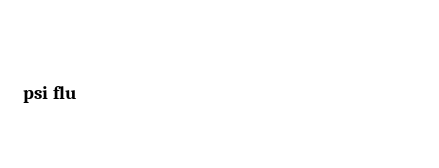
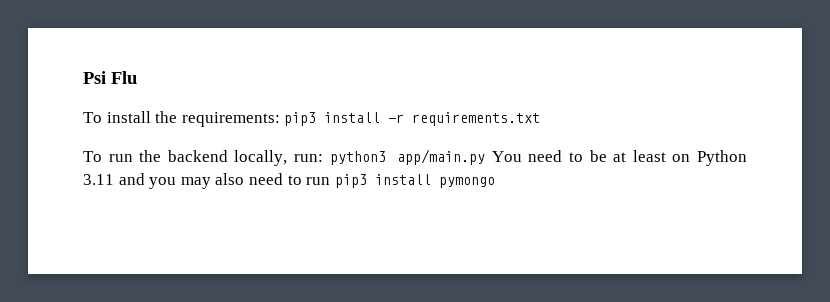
- psi flu
+ Psi Flu
+ To install the requirements: pip3 install -r requirements.txt
+ To run the backend locally, run: python3 app/main.py You need to be at least on Python 3.11 and you may also need to run pip3 install pymongo

